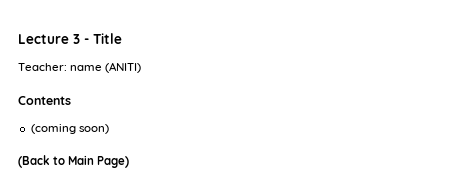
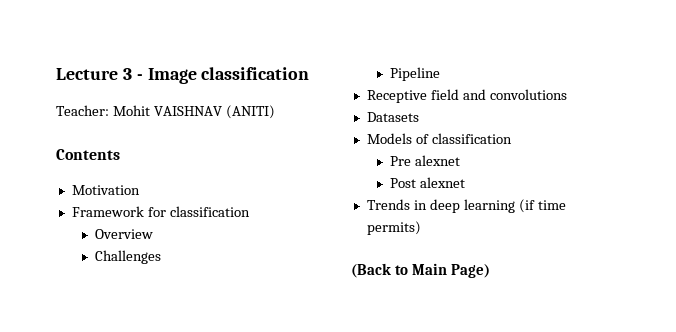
- Lecture 3 - Title
+ Lecture 3 - Image classification
- Teacher: name (ANITI)
+ Teacher: Mohit VAISHNAV (ANITI)
- (coming soon)
+ Motivation
+ Framework for classification
+ Overview
+ Challenges
+ Pipeline
+ Receptive field and convolutions
+ Datasets
+ Models of classification
+ Pre alexnet
+ Post alexnet
+ Trends in deep learning (if time permits)

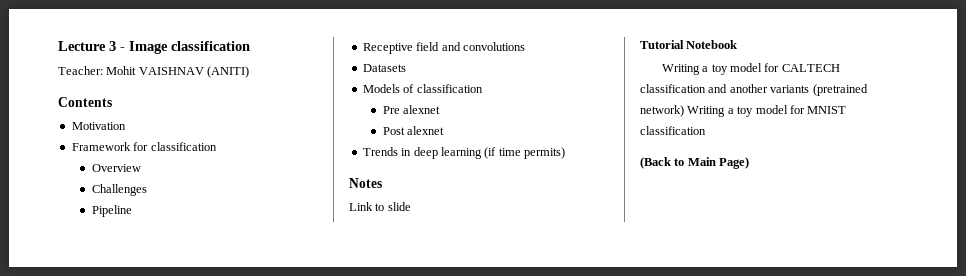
+ Notes
+ Link to slide
+ Tutorial Notebook
+ Writing a toy model for CALTECH classification and another variants (pretrained network) Writing a toy model for MNIST classification

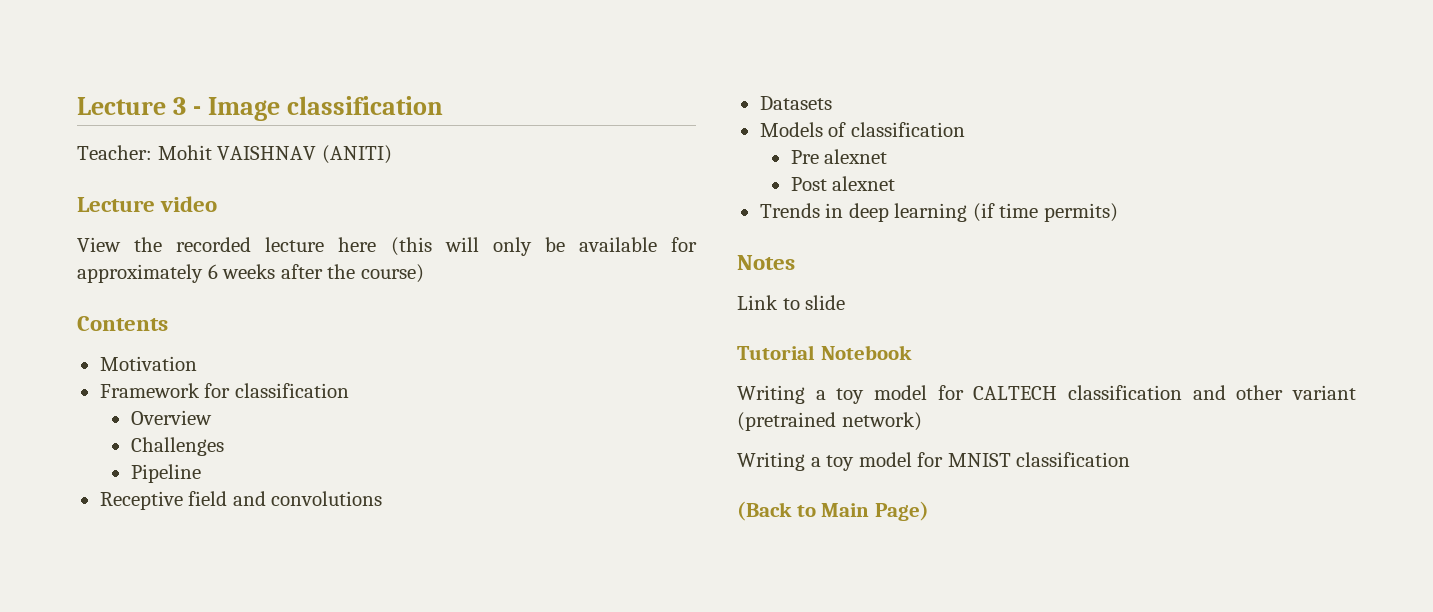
+ Lecture video
+ View the recorded lecture here (this will only be available for approximately 6 weeks after the course)
- Writing a toy model for CALTECH classification and another variants (pretrained network) Writing a toy model for MNIST classification
+ Writing a toy model for CALTECH classification and other variant (pretrained network)
+ Writing a toy model for MNIST classification

